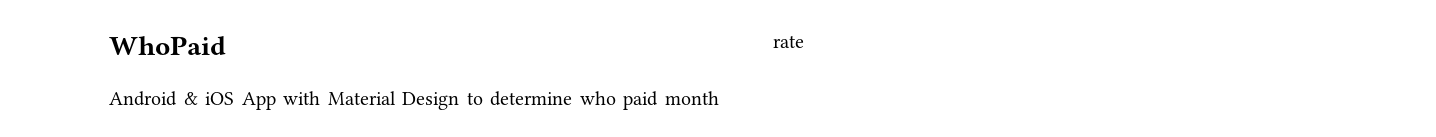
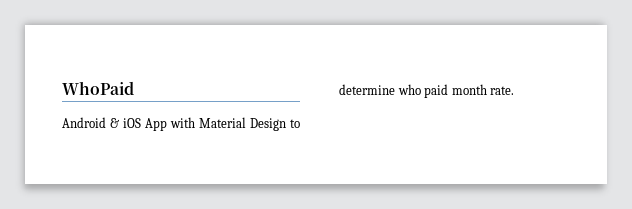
- Android & iOS App with Material Design to determine who paid month rate
+ Android & iOS App with Material Design to determine who paid month rate.

